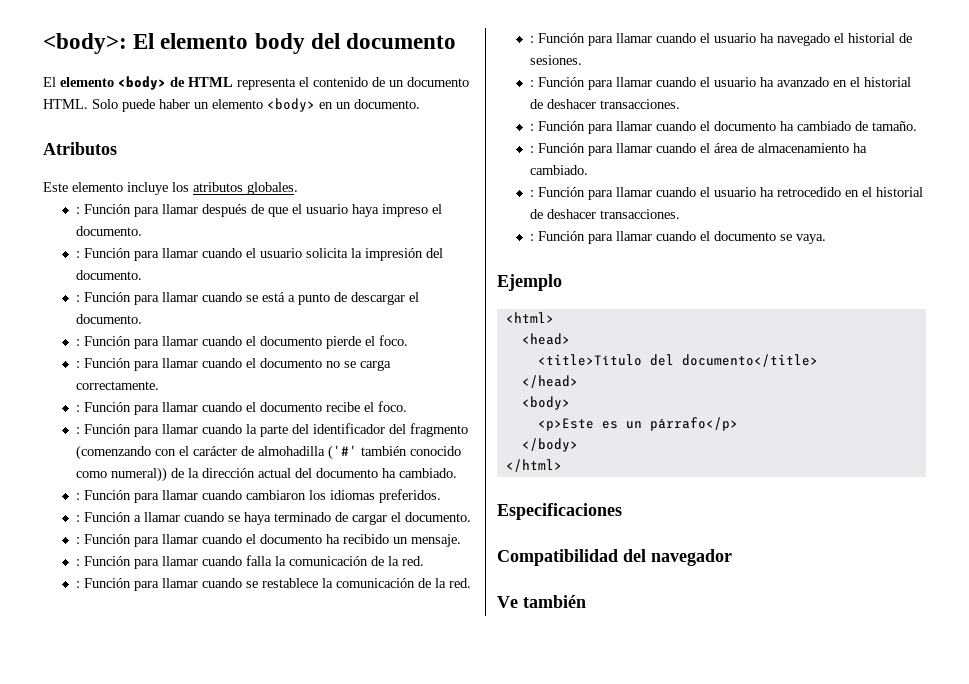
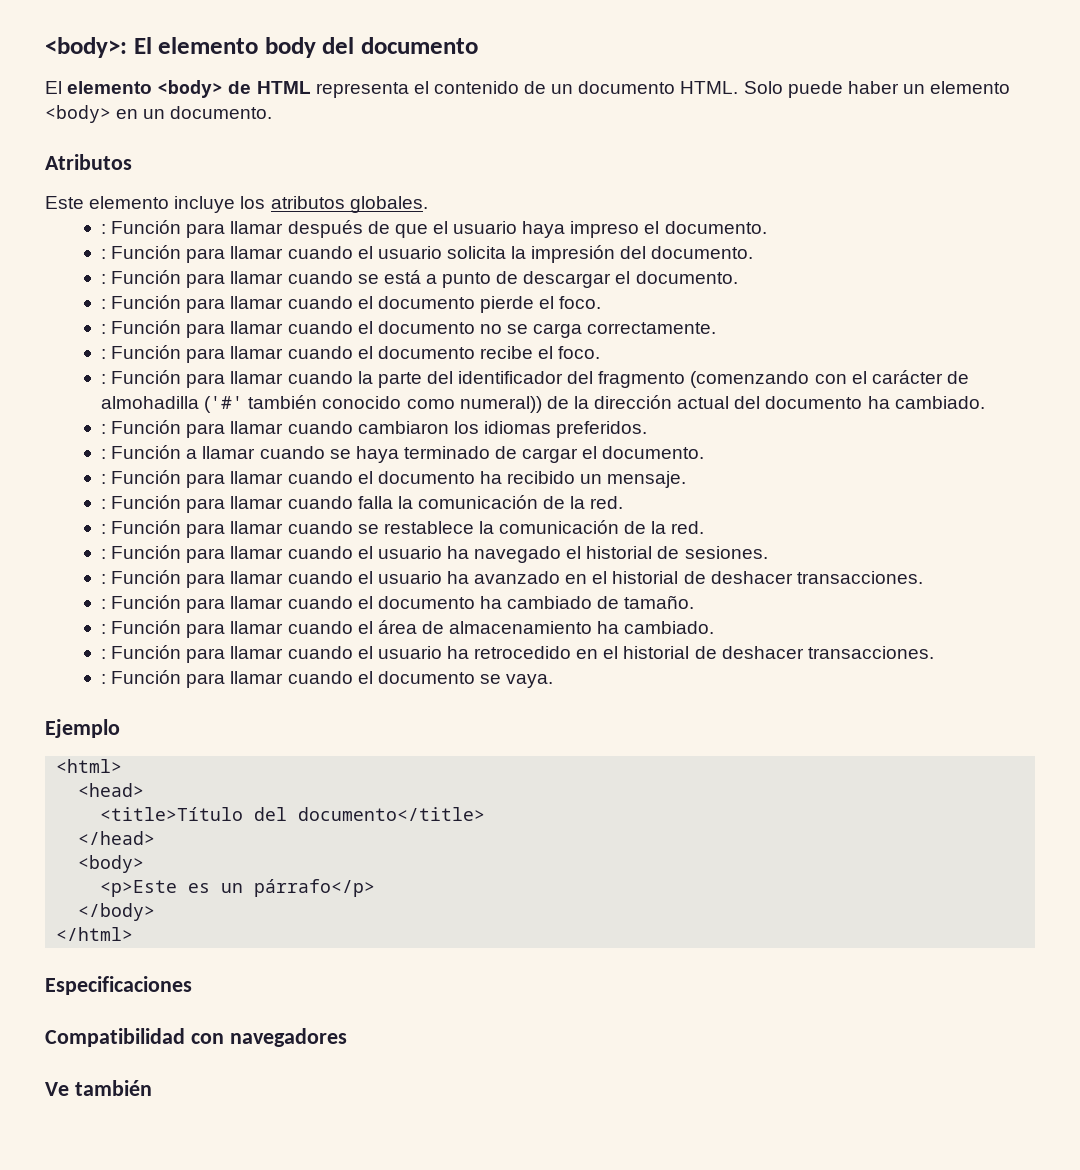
- Compatibilidad del navegador
+ Compatibilidad con navegadores

